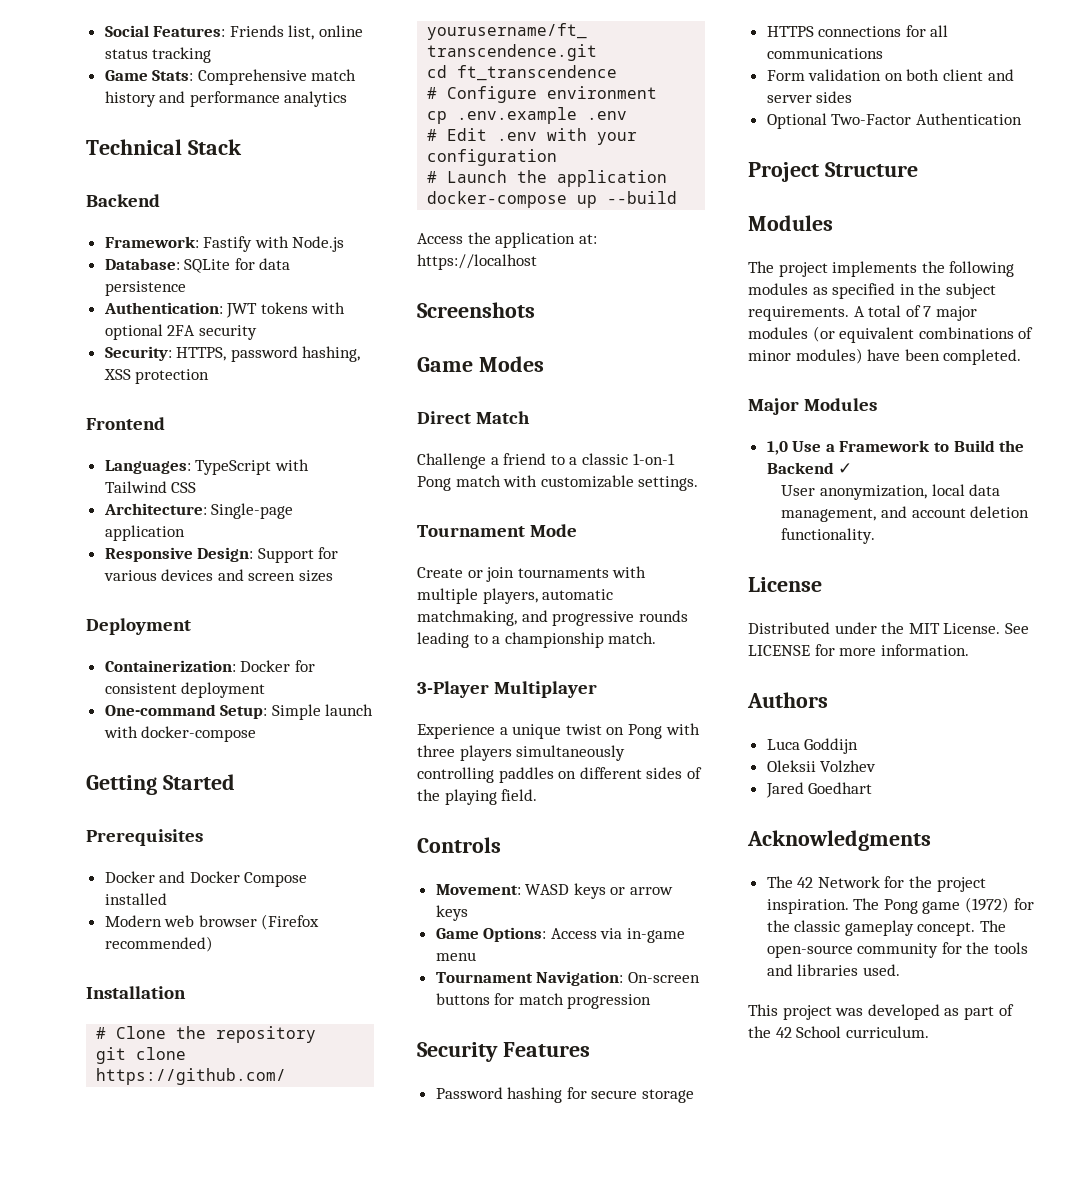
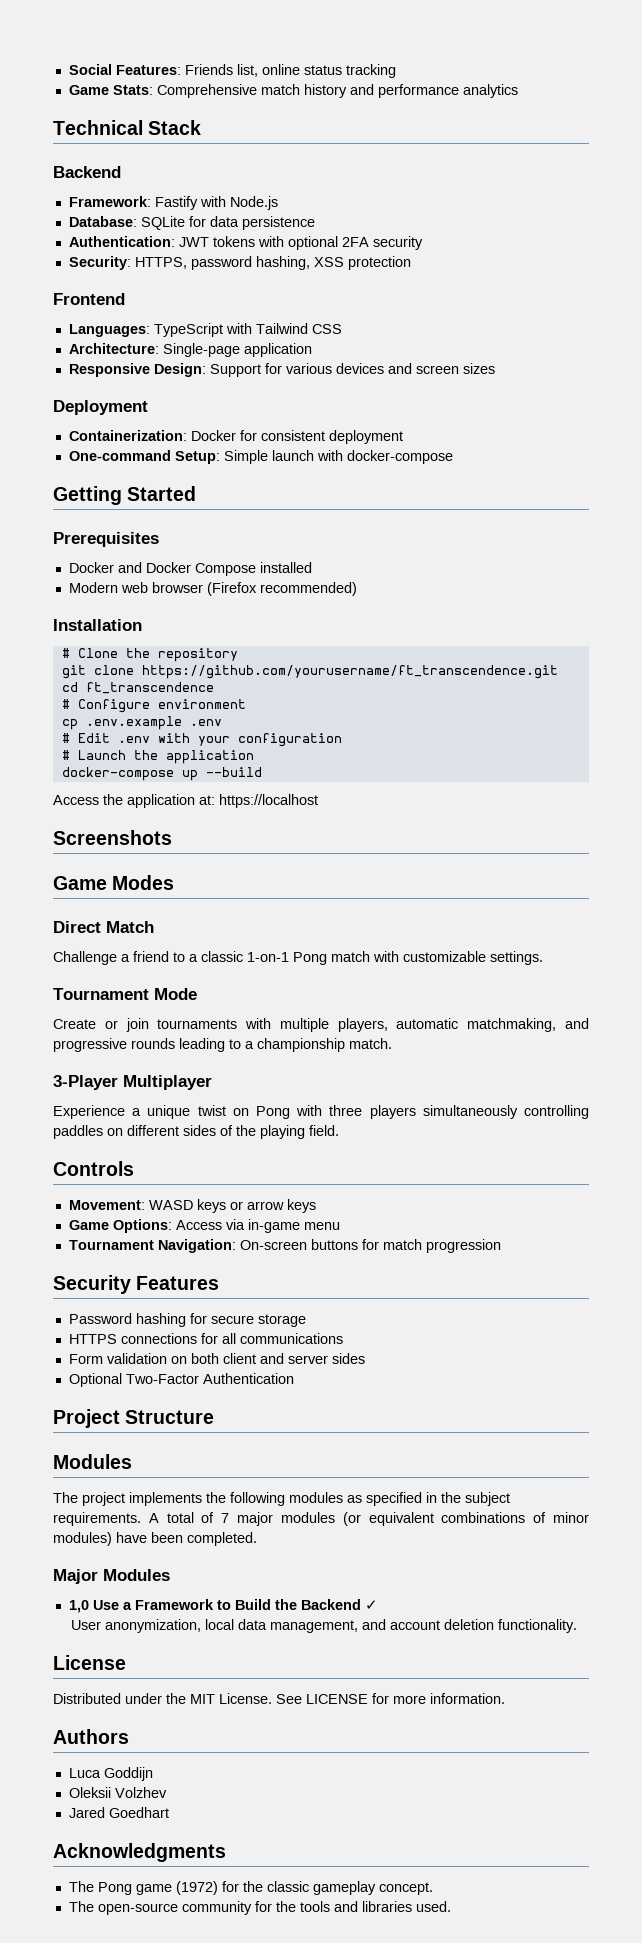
- The 42 Network for the project inspiration. The Pong game (1972) for the classic gameplay concept. The open-source community for the tools and libraries used.
+ The Pong game (1972) for the classic gameplay concept.
+ The open-source community for the tools and libraries used.
- This project was developed as part of the 42 School curriculum.

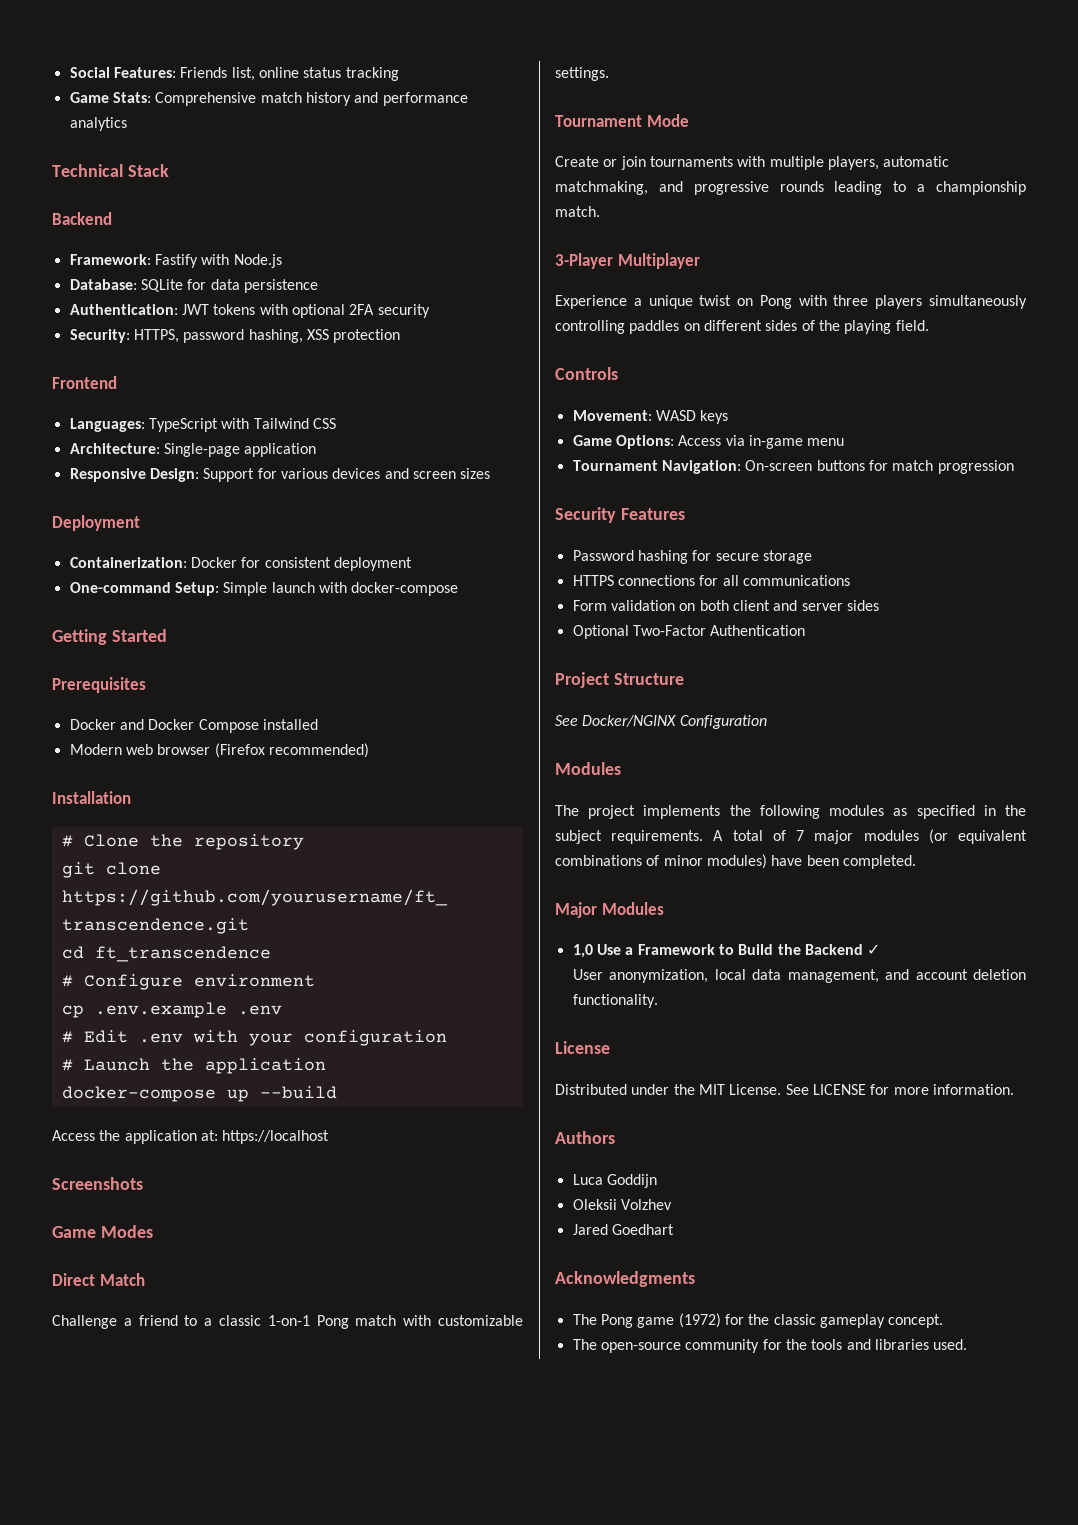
- Movement: WASD keys or arrow keys
+ Movement: WASD keys
+ See Docker/NGINX Configuration

